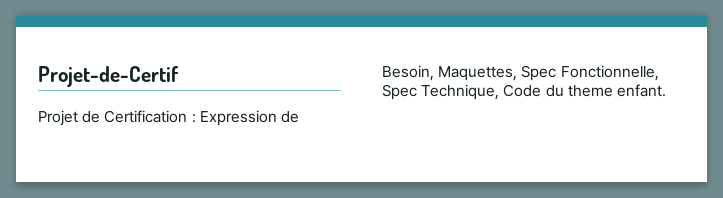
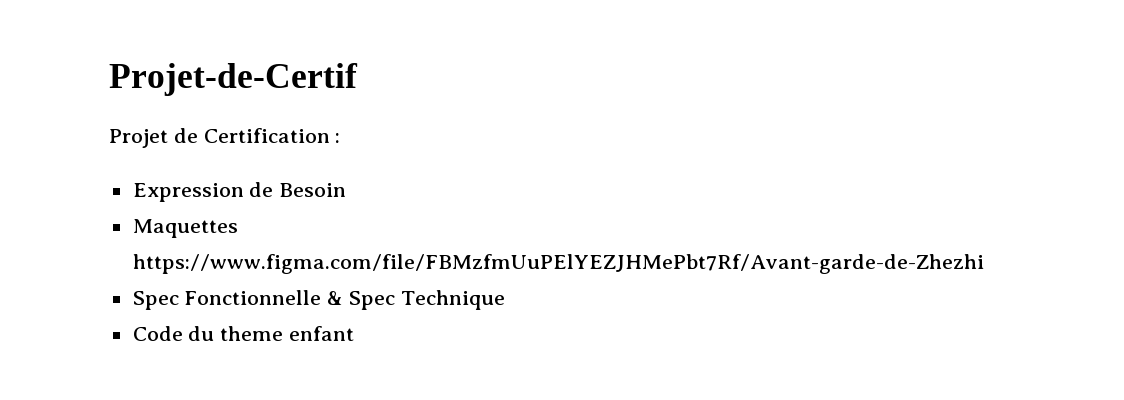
- Projet de Certification : Expression de Besoin, Maquettes, Spec Fonctionnelle, Spec Technique, Code du theme enfant.
+ Projet de Certification :
+ Expression de Besoin
+ Maquettes https://www.figma.com/file/FBMzfmUuPElYEZJHMePbt7Rf/Avant-garde-de-Zhezhi
+ Spec Fonctionnelle & Spec Technique
+ Code du theme enfant

